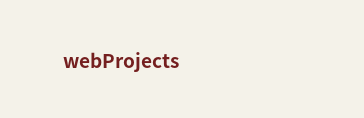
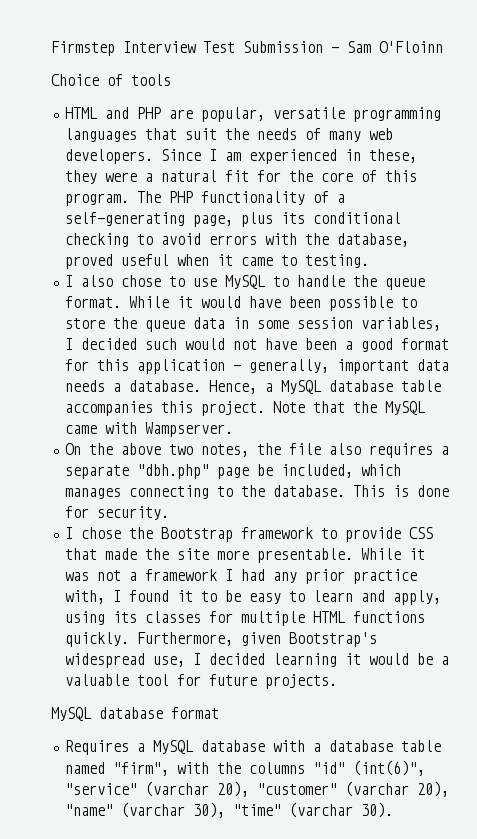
- webProjects
+ Firmstep Interview Test Submission - Sam O'Floinn
+ Choice of tools
+ HTML and PHP are popular, versatile programming languages that suit the needs of many web developers. Since I am experienced in these, they were a natural fit for the core of this program. The PHP functionality of a self-generating page, plus its conditional checking to avoid errors with the database, proved useful when it came to testing.
+ I also chose to use MySQL to handle the queue format. While it would have been possible to store the queue data in some session variables, I decided such would not have been a good format for this application - generally, important data needs a database. Hence, a MySQL database table accompanies this project. Note that the MySQL came with Wampserver.
+ On the above two notes, the file also requires a separate "dbh.php" page be included, which manages connecting to the database. This is done for security.
+ I chose the Bootstrap framework to provide CSS that made the site more presentable. While it was not a framework I had any prior practice with, I found it to be easy to learn and apply, using its classes for multiple HTML functions quickly. Furthermore, given Bootstrap's widespread use, I decided learning it would be a valuable tool for future projects.
+ MySQL database format
+ Requires a MySQL database with a database table named "firm", with the columns "id" (int(6)", "service" (varchar 20), "customer" (varchar 20), "name" (varchar 30), "time" (varchar 30).

